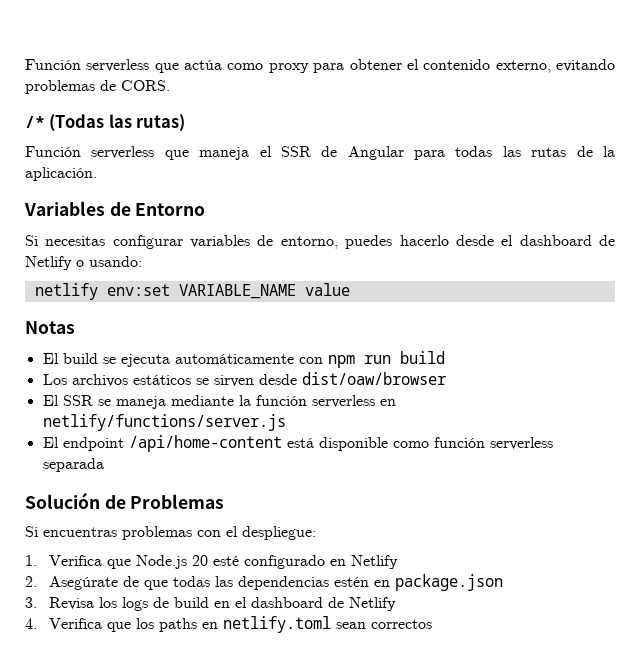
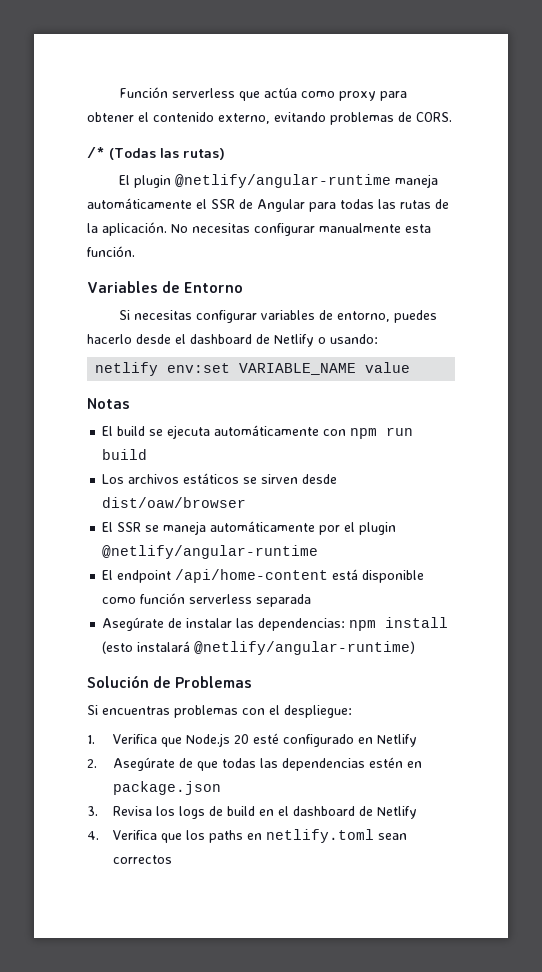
- Función serverless que maneja el SSR de Angular para todas las rutas de la aplicación.
+ El plugin @netlify/angular-runtime maneja automáticamente el SSR de Angular para todas las rutas de la aplicación. No necesitas configurar manualmente esta función.
- El SSR se maneja mediante la función serverless en netlify/functions/server.js
+ El SSR se maneja automáticamente por el plugin @netlify/angular-runtime
+ Asegúrate de instalar las dependencias: npm install (esto instalará @netlify/angular-runtime)

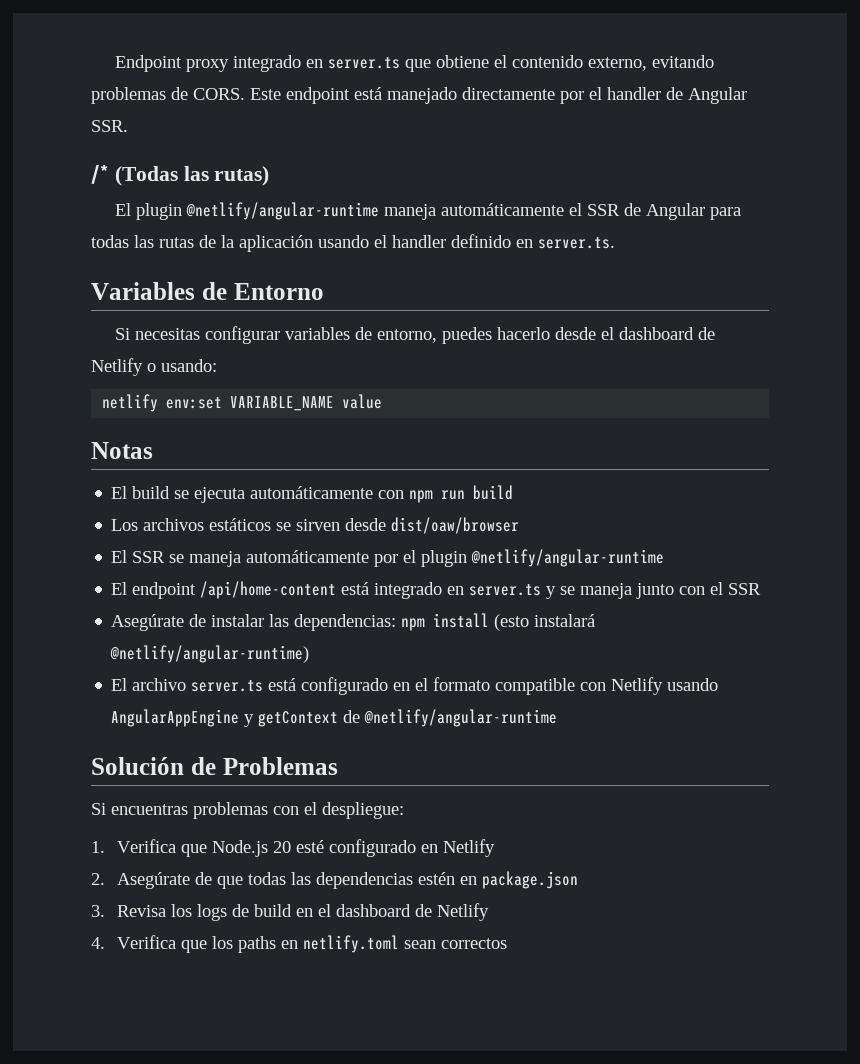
- Función serverless que actúa como proxy para obtener el contenido externo, evitando problemas de CORS.
+ Endpoint proxy integrado en server.ts que obtiene el contenido externo, evitando problemas de CORS. Este endpoint está manejado directamente por el handler de Angular SSR.
- El plugin @netlify/angular-runtime maneja automáticamente el SSR de Angular para todas las rutas de la aplicación. No necesitas configurar manualmente esta función.
+ El plugin @netlify/angular-runtime maneja automáticamente el SSR de Angular para todas las rutas de la aplicación usando el handler definido en server.ts.
- El endpoint /api/home-content está disponible como función serverless separada
+ El endpoint /api/home-content está integrado en server.ts y se maneja junto con el SSR
+ El archivo server.ts está configurado en el formato compatible con Netlify usando AngularAppEngine y getContext de @netlify/angular-runtime

